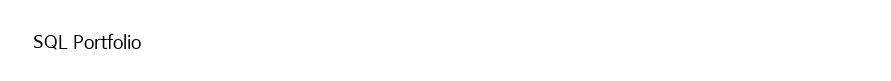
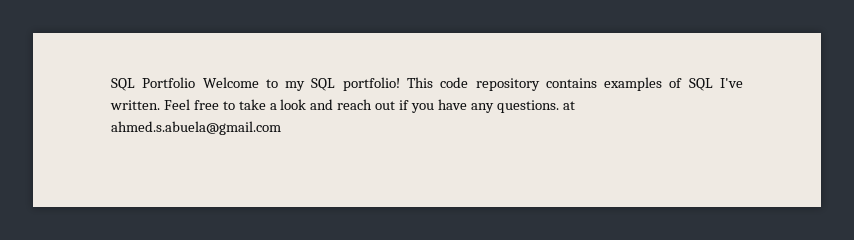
- SQL Portfolio
+ SQL Portfolio Welcome to my SQL portfolio! This code repository contains examples of SQL I've written. Feel free to take a look and reach out if you have any questions. at ahmed.s.abuela@gmail.com

